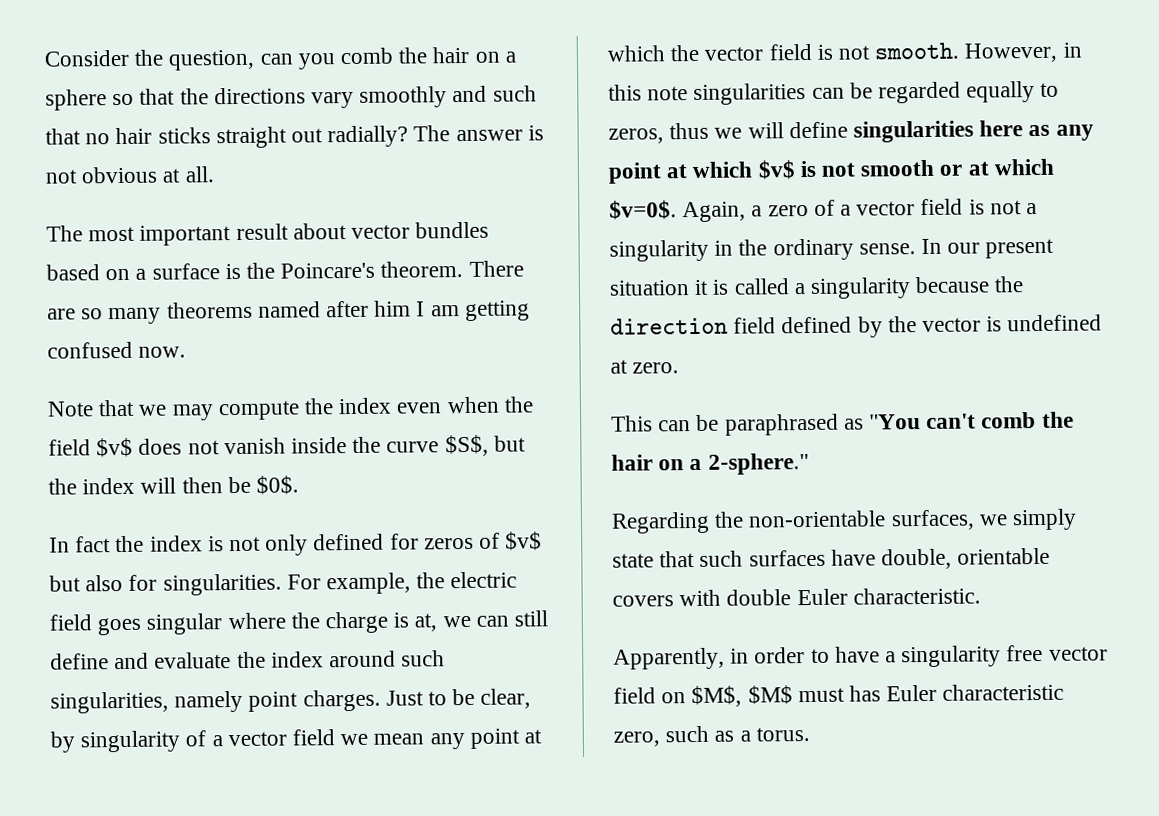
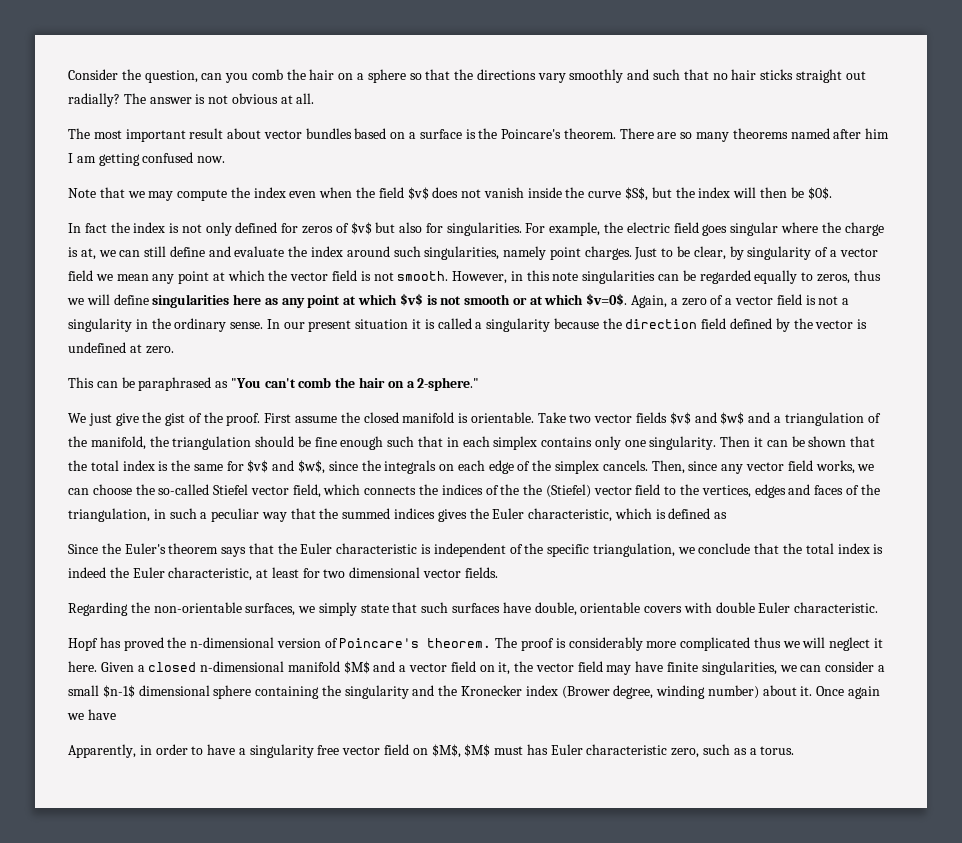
+ We just give the gist of the proof. First assume the closed manifold is orientable. Take two vector fields $v$ and $w$ and a triangulation of the manifold, the triangulation should be fine enough such that in each simplex contains only one singularity. Then it can be shown that the total index is the same for $v$ and $w$, since the integrals on each edge of the simplex cancels. Then, since any vector field works, we can choose the so-called Stiefel vector field, which connects the indices of the the (Stiefel) vector field to the vertices, edges and faces of the triangulation, in such a peculiar way that the summed indices gives the Euler characteristic, which is defined as
+ Since the Euler's theorem says that the Euler characteristic is independent of the specific triangulation, we conclude that the total index is indeed the Euler characteristic, at least for two dimensional vector fields.
+ Hopf has proved the n-dimensional version of Poincare's theorem. The proof is considerably more complicated thus we will neglect it here. Given a closed n-dimensional manifold $M$ and a vector field on it, the vector field may have finite singularities, we can consider a small $n-1$ dimensional sphere containing the singularity and the Kronecker index (Brower degree, winding number) about it. Once again we have

